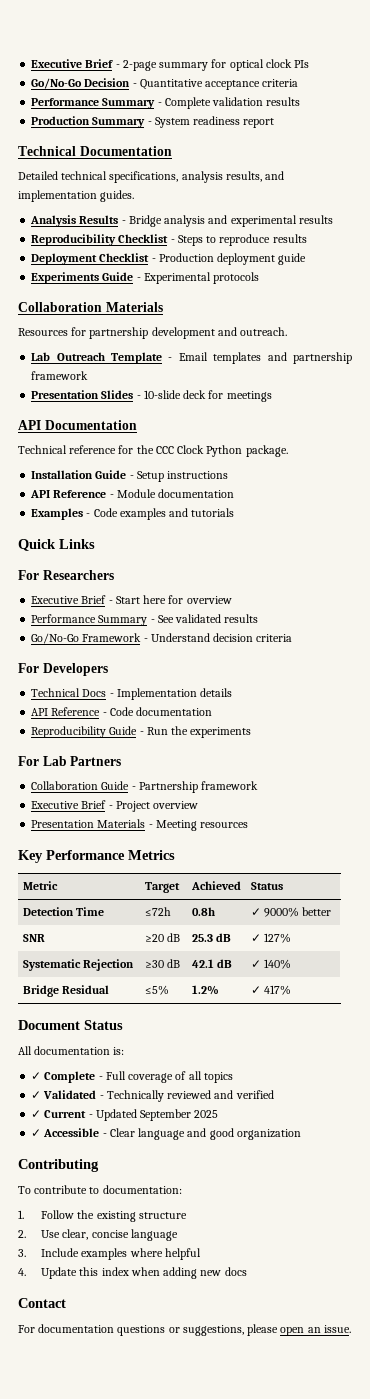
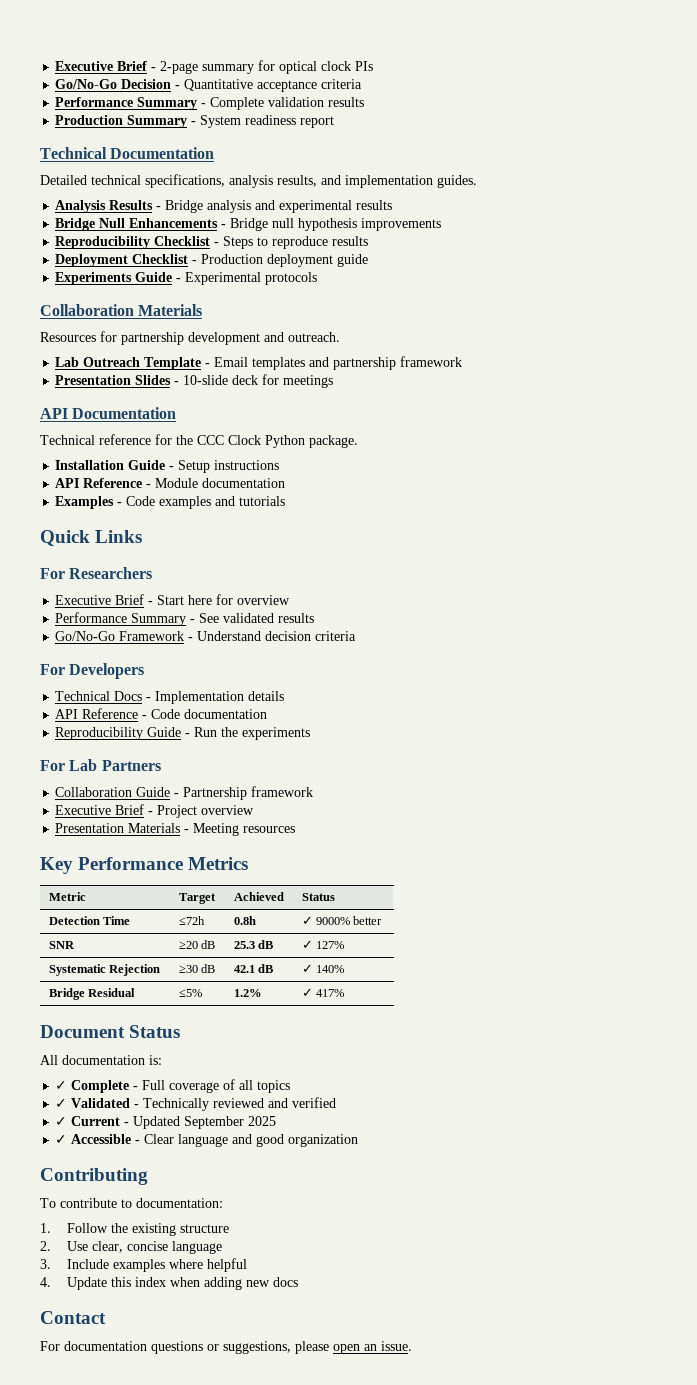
+ Bridge Null Enhancements - Bridge null hypothesis improvements

